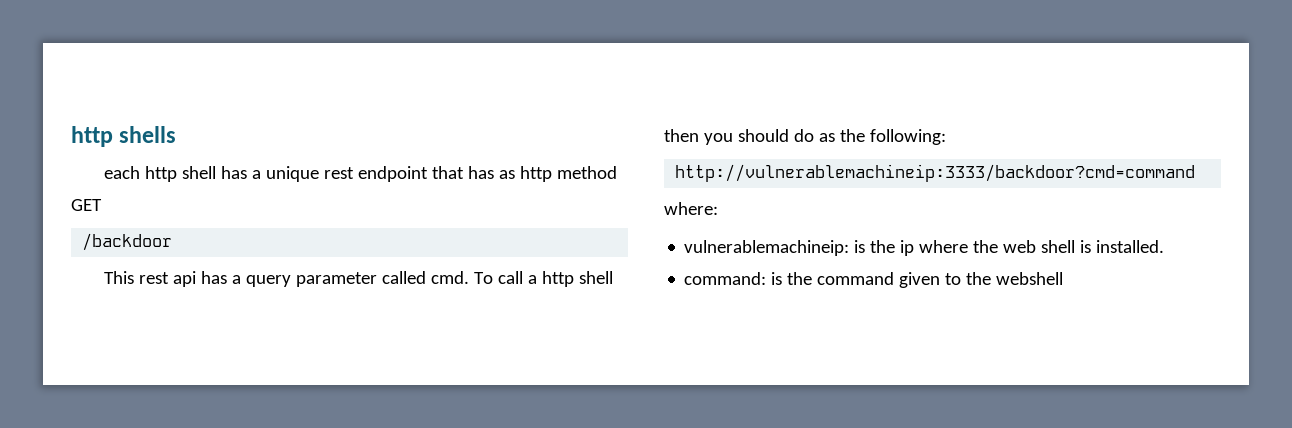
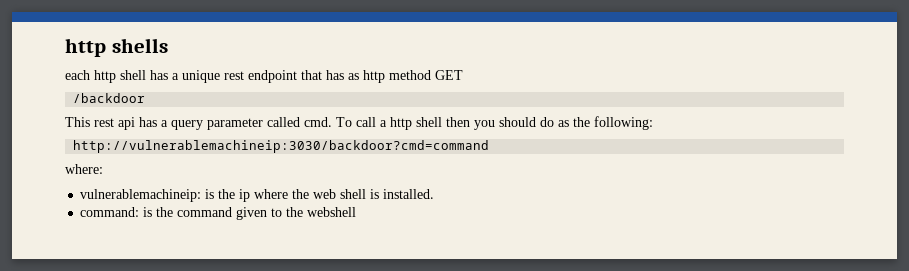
- http://vulnerablemachineip:3333/backdoor?cmd=command
+ http://vulnerablemachineip:3030/backdoor?cmd=command

